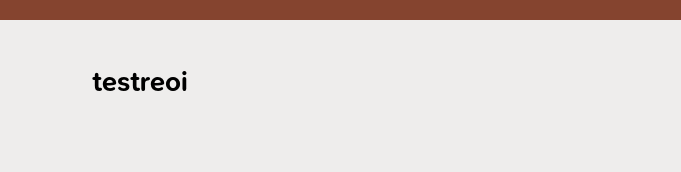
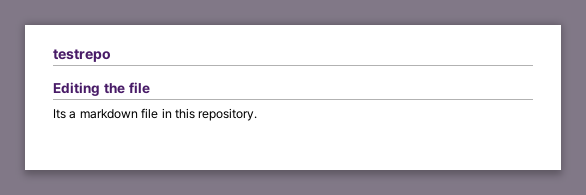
- testreoi
+ testrepo
+ Editing the file
+ Its a markdown file in this repository.

